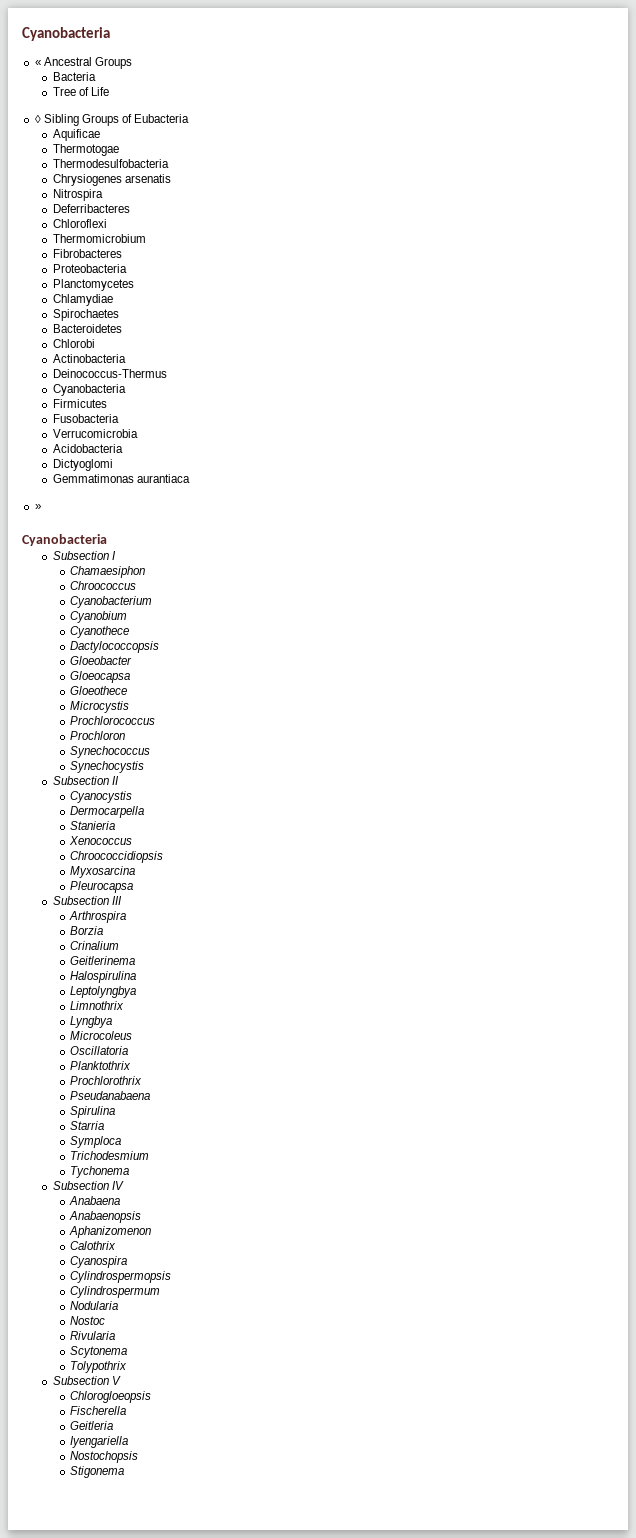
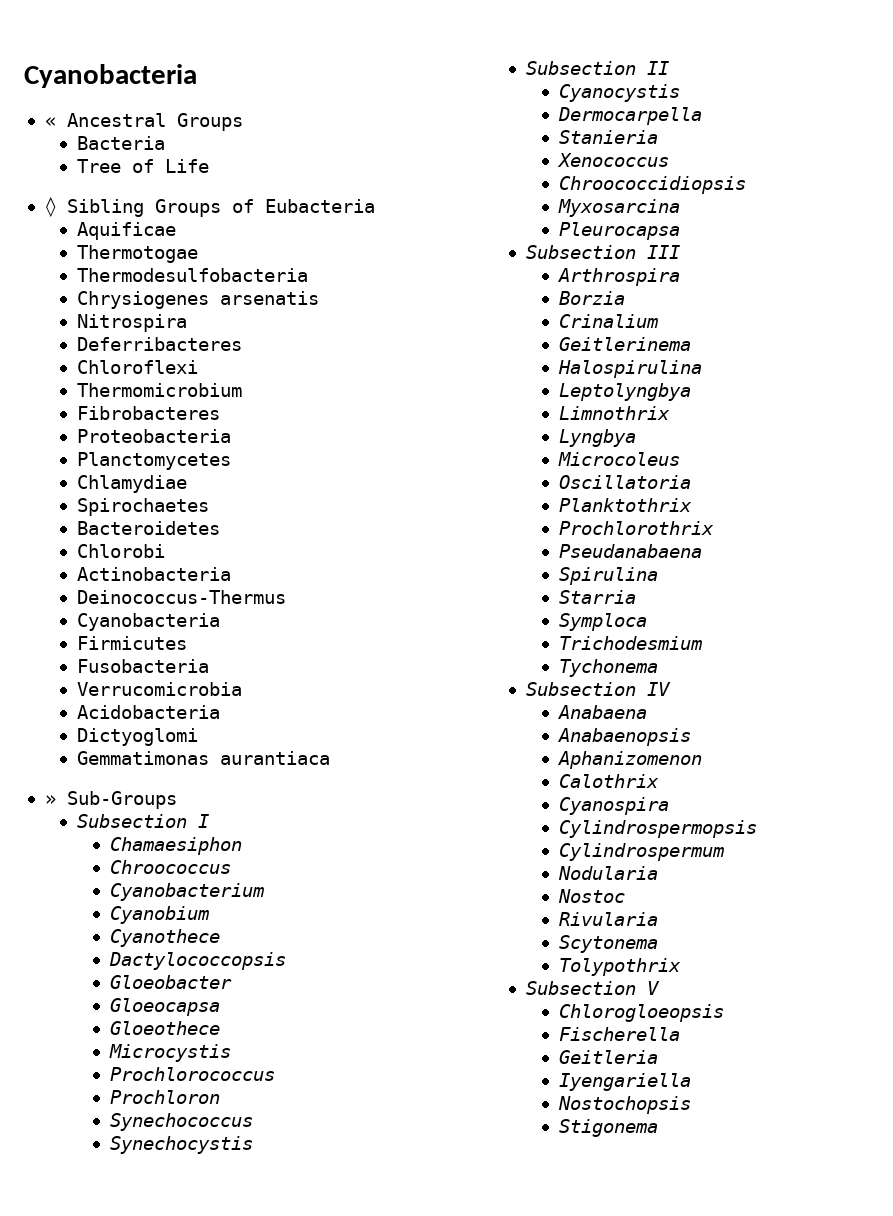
- »
- Cyanobacteria
+ » Sub-Groups

